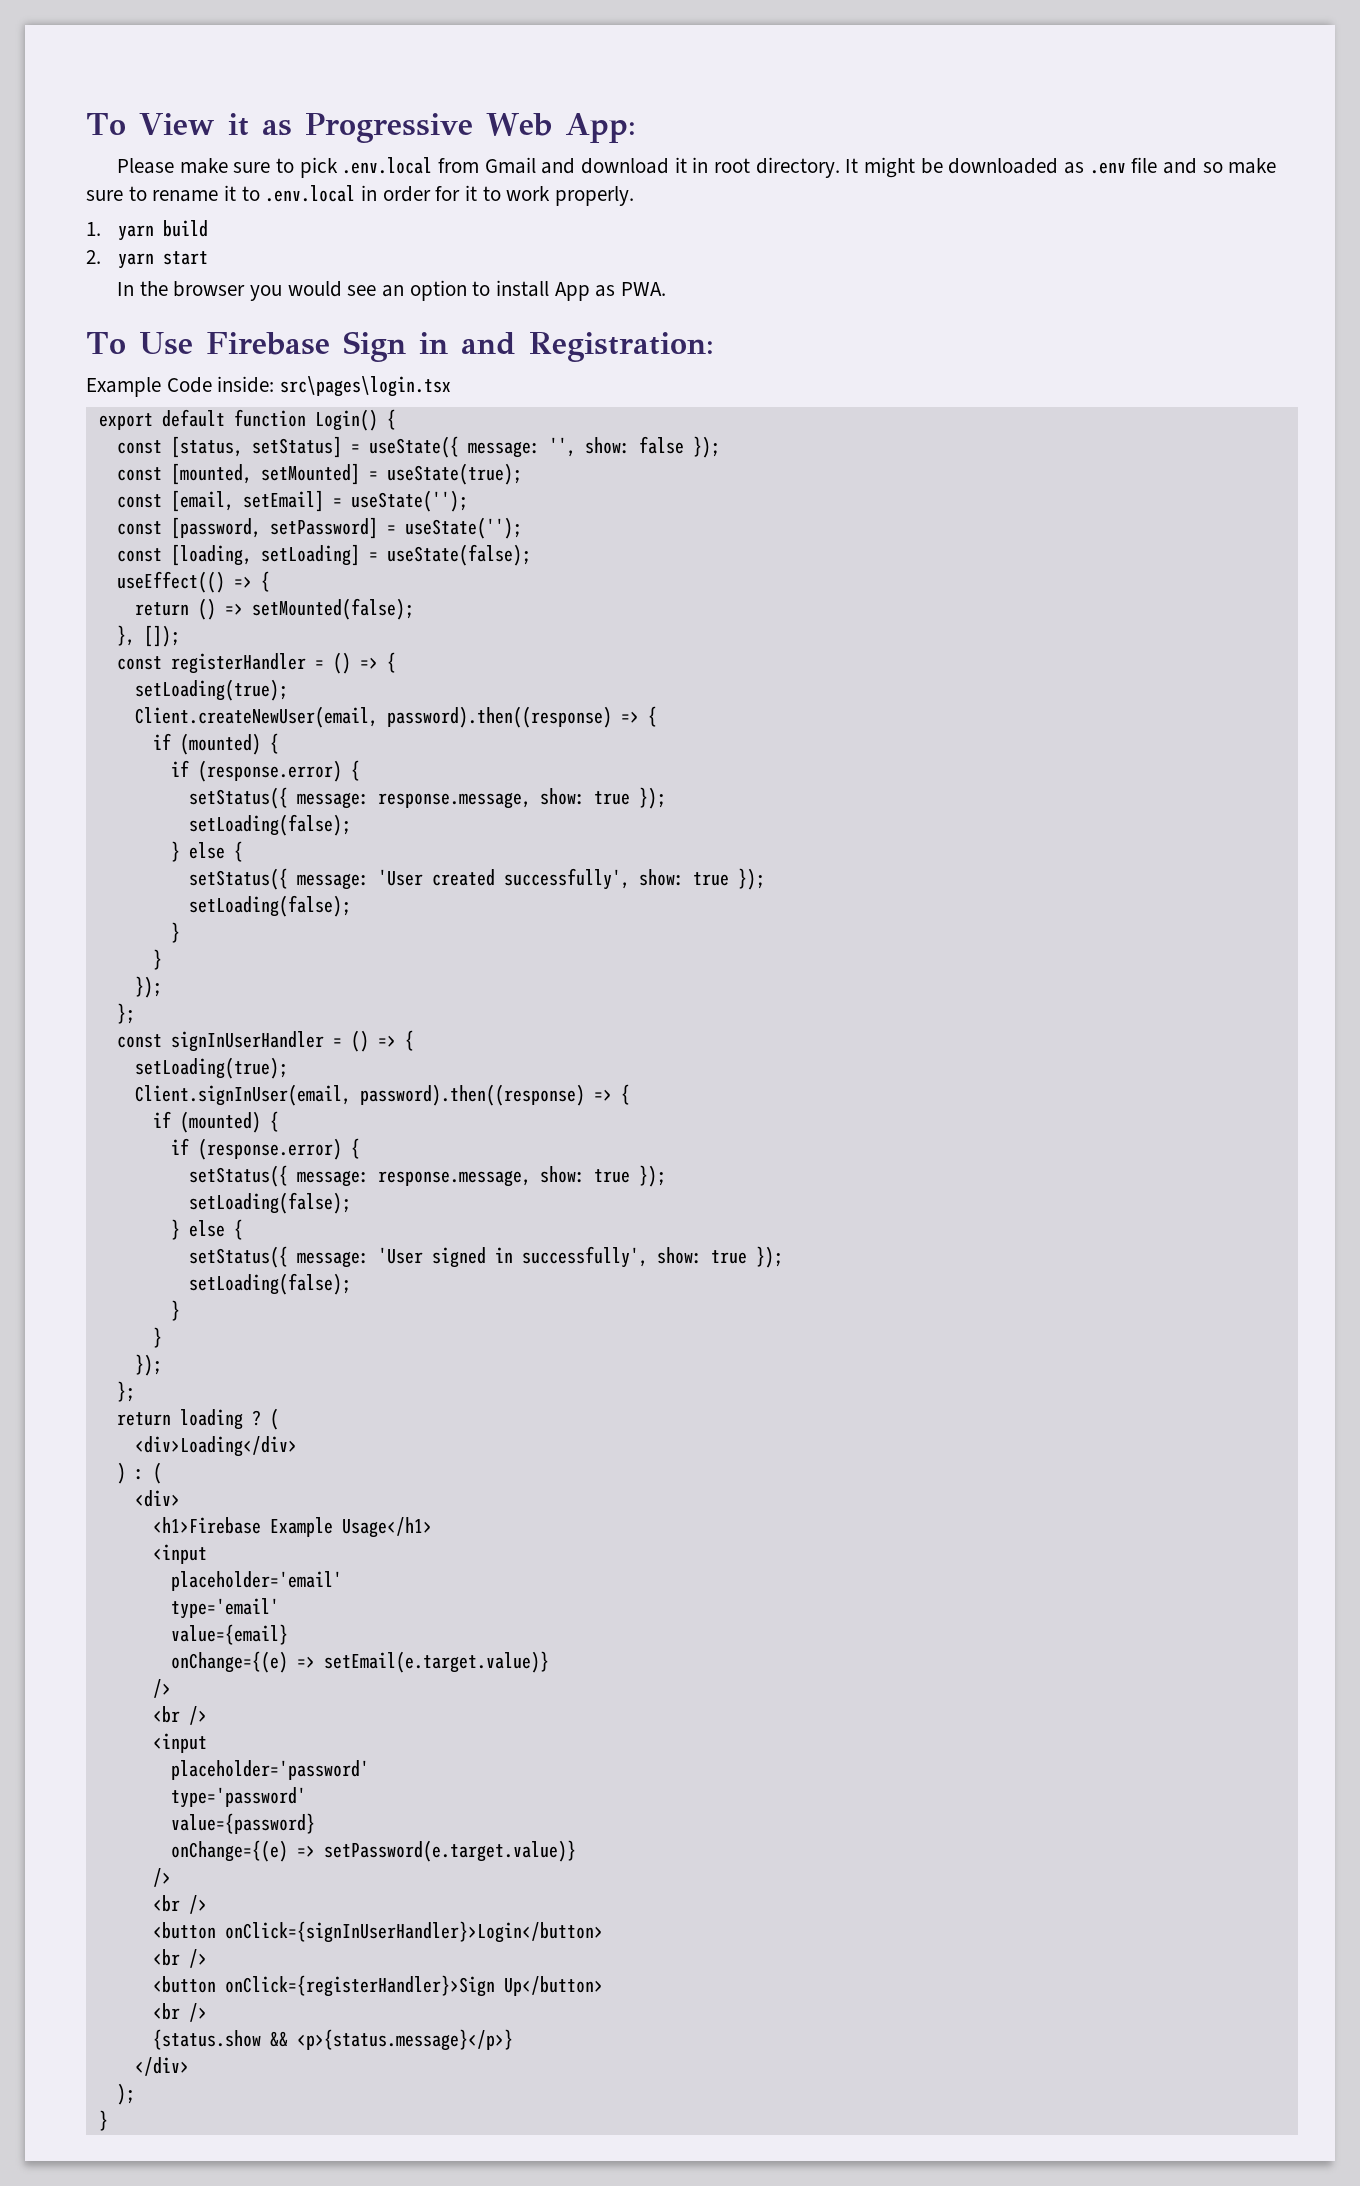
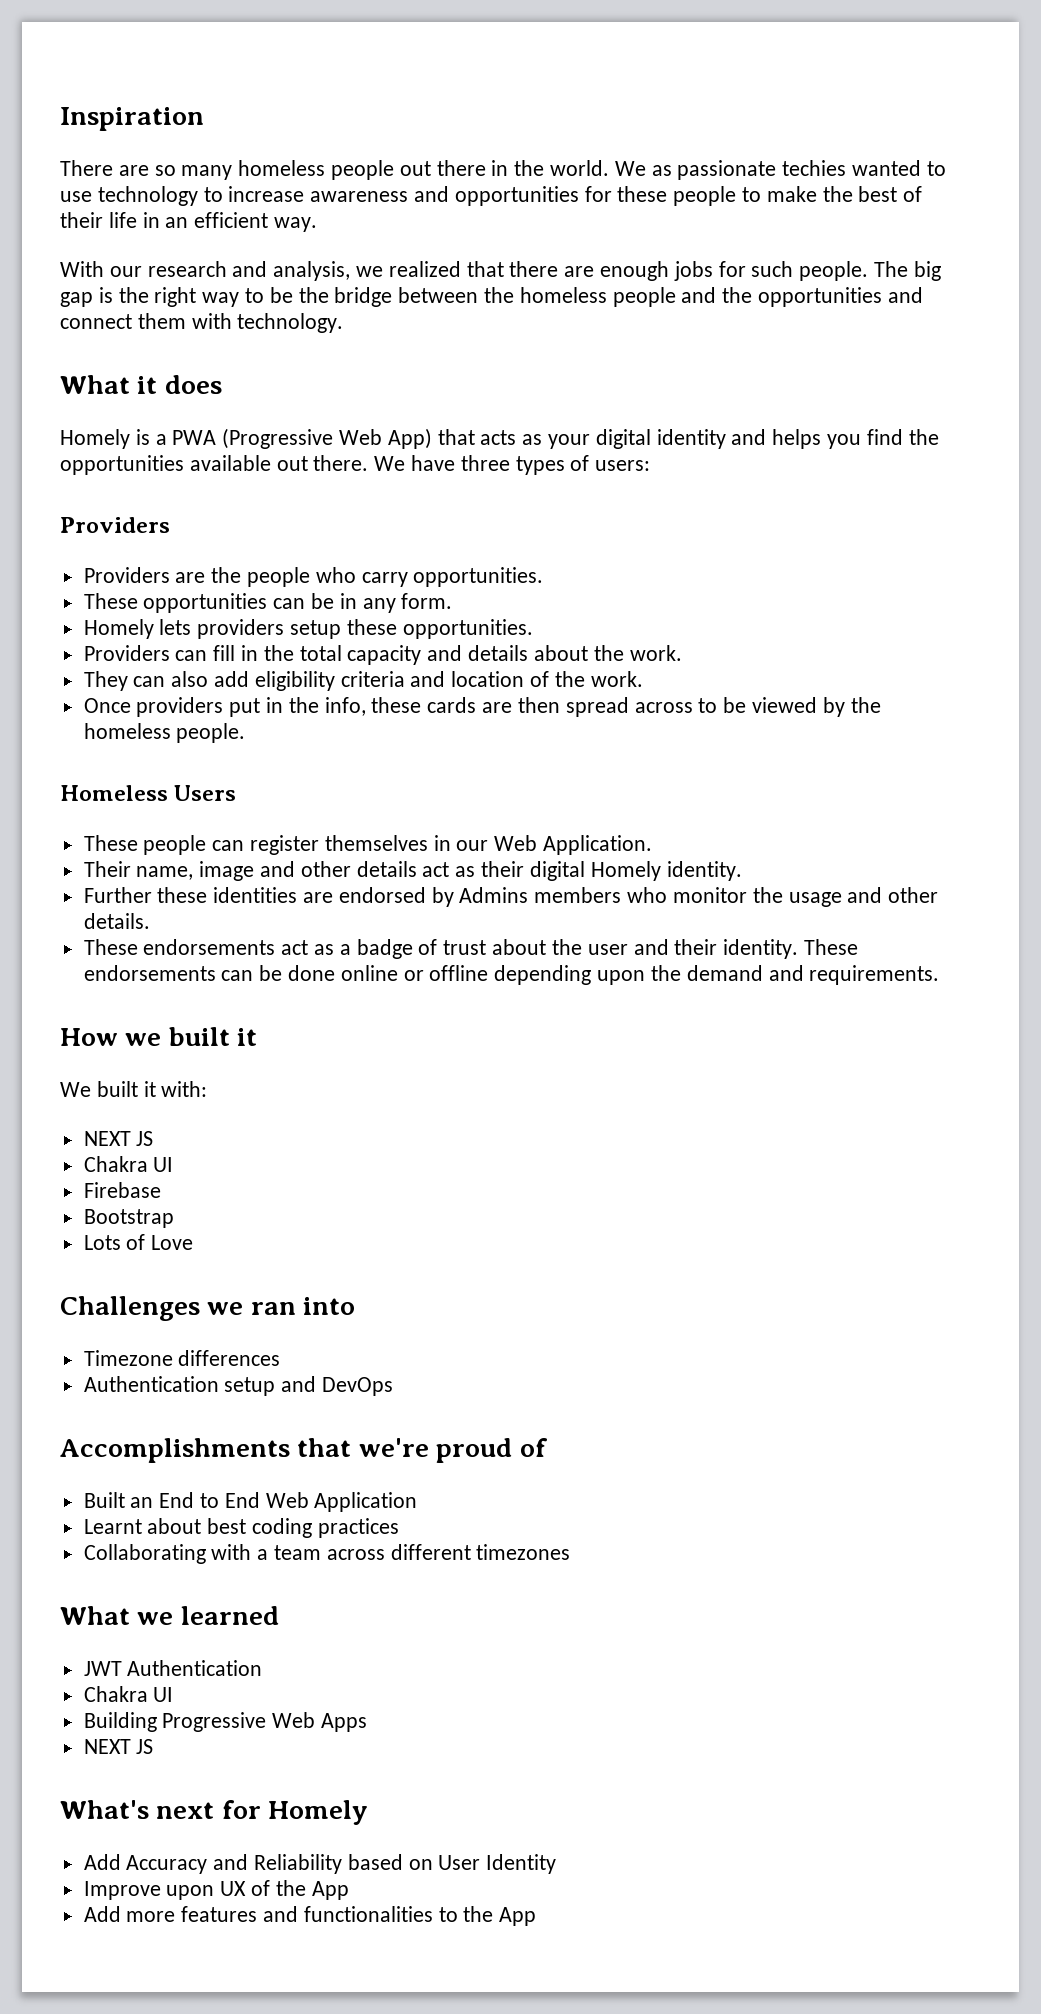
- To View it as Progressive Web App:
- Please make sure to pick .env.local from Gmail and download it in root directory. It might be downloaded as .env file and so make sure to rename it to .env.local in order for it to work properly.
- 1. yarn build
- 2. yarn start
- In the browser you would see an option to install App as PWA.
- To Use Firebase Sign in and Registration:
- Example Code inside: src\pages\login.tsx
- export default function Login() {
- const [status, setStatus] = useState({ message: '', show: false });
- const [mounted, setMounted] = useState(true);
- const [email, setEmail] = useState('');
- const [password, setPassword] = useState('');
- const [loading, setLoading] = useState(false);
- useEffect(() => {
- return () => setMounted(false);
- }, []);
- const registerHandler = () => {
- setLoading(true);
- Client.createNewUser(email, password).then((response) => {
- if (mounted) {
- if (response.error) {
- setStatus({ message: response.message, show: true });
- setLoading(false);
- } else {
- setStatus({ message: 'User created successfully', show: true });
- setLoading(false);
- }
- }
- });
- };
- const signInUserHandler = () => {
- setLoading(true);
- Client.signInUser(email, password).then((response) => {
- if (mounted) {
- if (response.error) {
- setStatus({ message: response.message, show: true });
- setLoading(false);
- } else {
- setStatus({ message: 'User signed in successfully', show: true });
- setLoading(false);
- }
- }
- });
- };
- return loading ? (
- <div>Loading</div>
- ) : (
- <div>
- <h1>Firebase Example Usage</h1>
- <input
- placeholder='email'
- type='email'
- value={email}
- onChange={(e) => setEmail(e.target.value)}
- />
- <br />
- <input
- placeholder='password'
- type='password'
- value={password}
- onChange={(e) => setPassword(e.target.value)}
- />
- <br />
- <button onClick={signInUserHandler}>Login</button>
- <br />
- <button onClick={registerHandler}>Sign Up</button>
- <br />
- {status.show && <p>{status.message}</p>}
- </div>
- );
- }
+ Inspiration
+ There are so many homeless people out there in the world. We as passionate techies wanted to use technology to increase awareness and opportunities for these people to make the best of their life in an efficient way.
+ With our research and analysis, we realized that there are enough jobs for such people. The big gap is the right way to be the bridge between the homeless people and the opportunities and connect them with technology.
+ What it does
+ Homely is a PWA (Progressive Web App) that acts as your digital identity and helps you find the opportunities available out there. We have three types of users:
+ Providers
+ Providers are the people who carry opportunities.
+ These opportunities can be in any form.
+ Homely lets providers setup these opportunities.
+ Providers can fill in the total capacity and details about the work.
+ They can also add eligibility criteria and location of the work.
+ Once providers put in the info, these cards are then spread across to be viewed by the homeless people.
+ Homeless Users
+ These people can register themselves in our Web Application.
+ Their name, image and other details act as their digital Homely identity.
+ Further these identities are endorsed by Admins members who monitor the usage and other details.
+ These endorsements act as a badge of trust about the user and their identity. These endorsements can be done online or offline depending upon the demand and requirements.
+ How we built it
+ We built it with:
+ NEXT JS
+ Chakra UI
+ Firebase
+ Bootstrap
+ Lots of Love
+ Challenges we ran into
+ Timezone differences
+ Authentication setup and DevOps
+ Accomplishments that we're proud of
+ Built an End to End Web Application
+ Learnt about best coding practices
+ Collaborating with a team across different timezones
+ What we learned
+ JWT Authentication
+ Chakra UI
+ Building Progressive Web Apps
+ NEXT JS
+ What's next for Homely
+ Add Accuracy and Reliability based on User Identity
+ Improve upon UX of the App
+ Add more features and functionalities to the App

